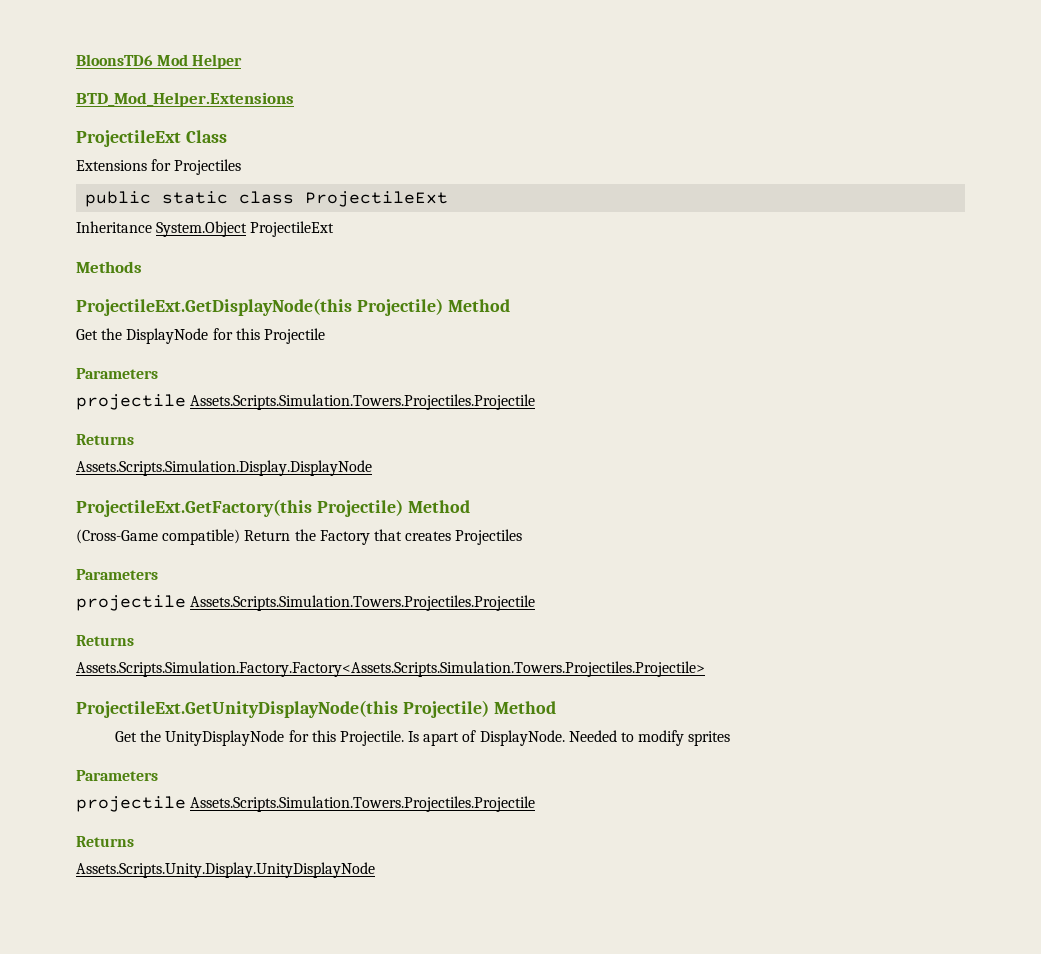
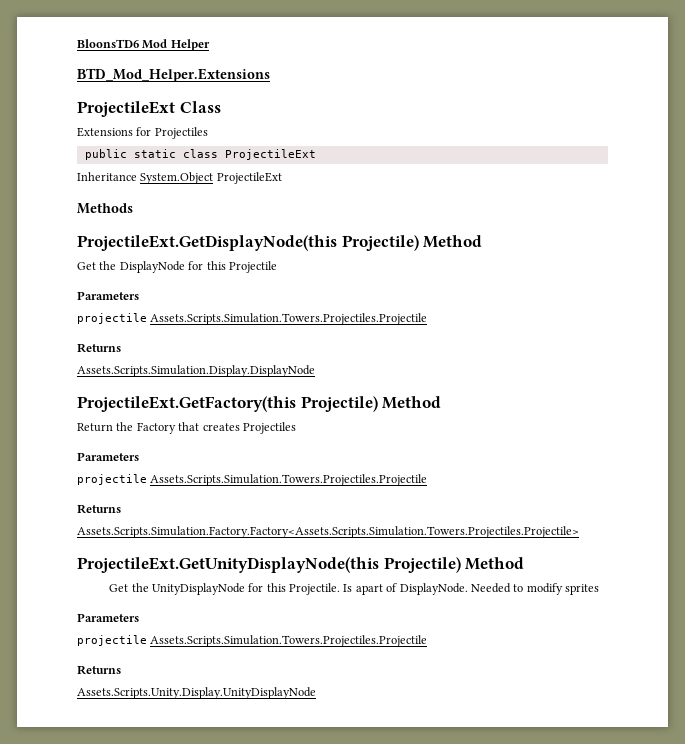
- (Cross-Game compatible) Return the Factory that creates Projectiles
+ Return the Factory that creates Projectiles

